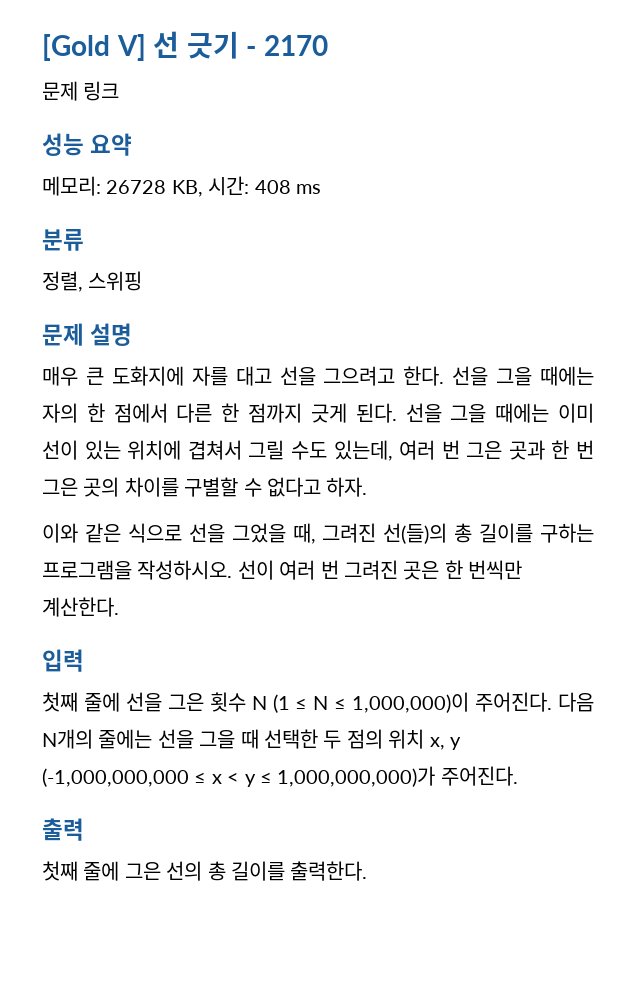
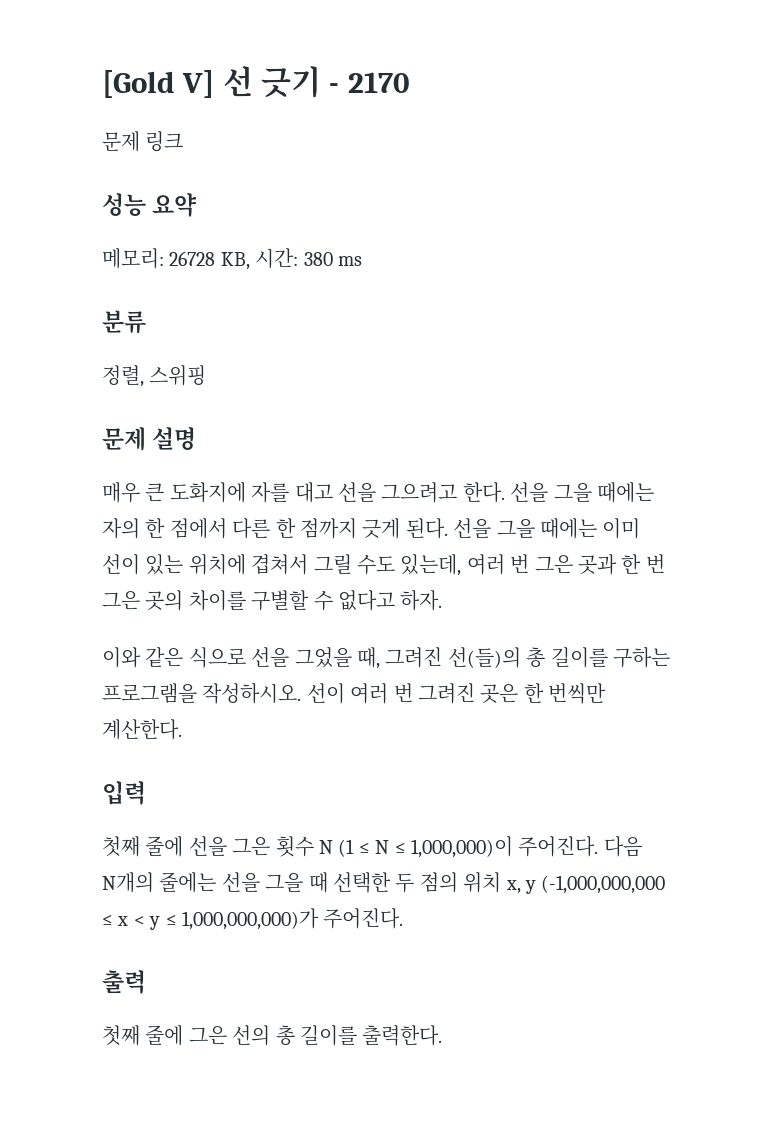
- 메모리: 26728 KB, 시간: 408 ms
+ 메모리: 26728 KB, 시간: 380 ms

